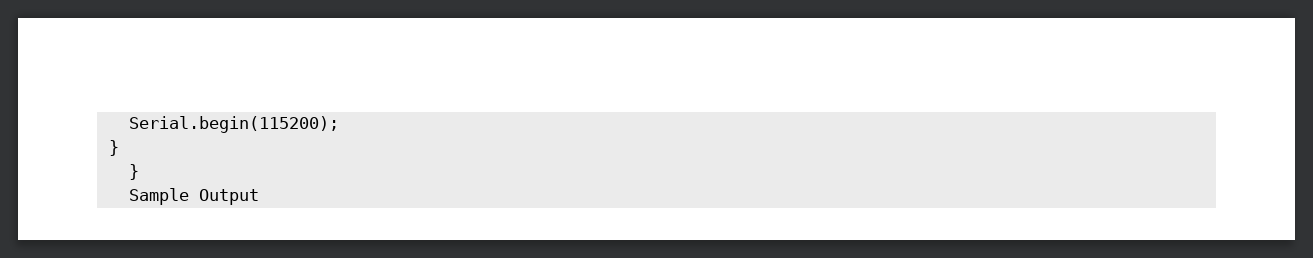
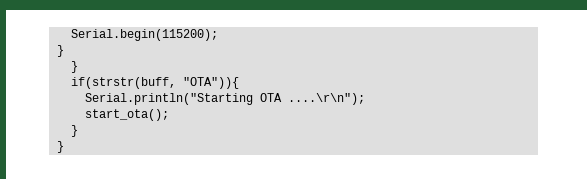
- Sample Output
+ if(strstr(buff, "OTA")){
+ Serial.println("Starting OTA ....\r\n");
+ start_ota();
+ }
+ }

